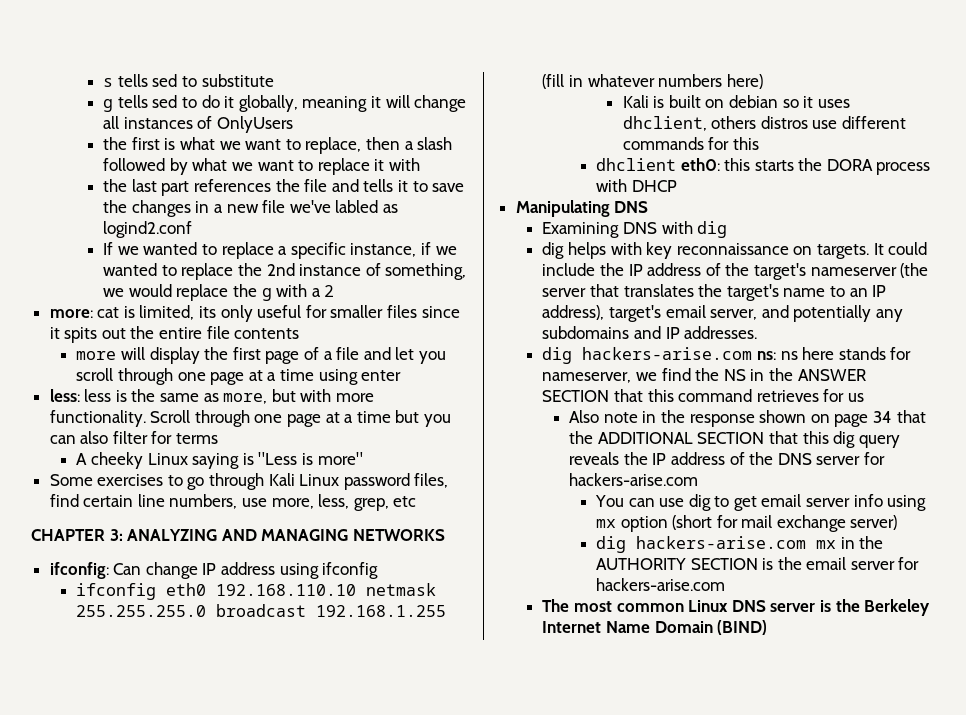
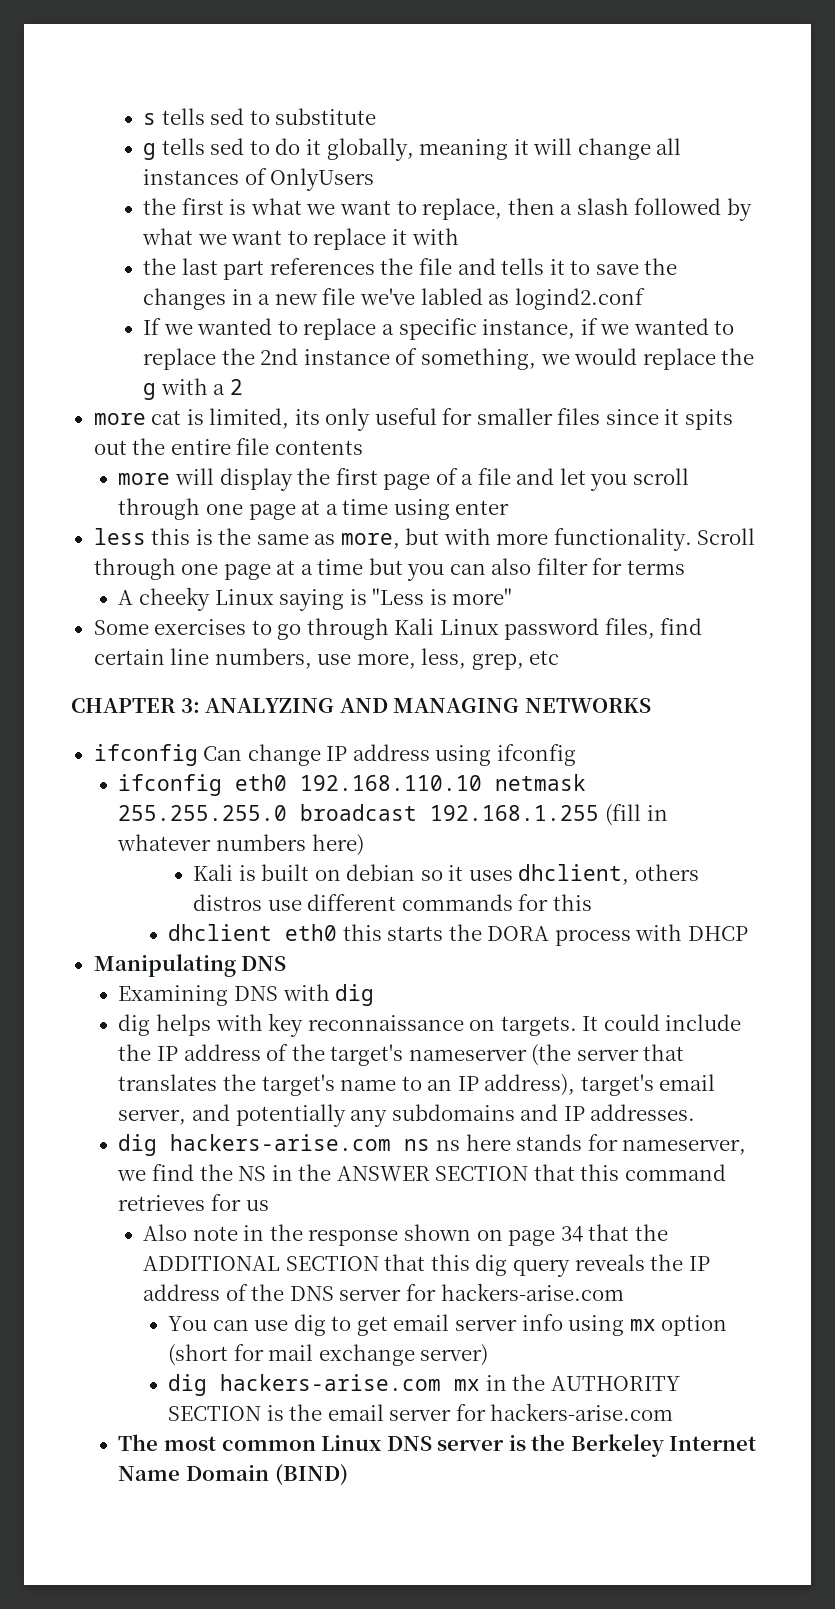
- more: cat is limited, its only useful for smaller files since it spits out the entire file contents
+ more cat is limited, its only useful for smaller files since it spits out the entire file contents
- less: less is the same as more, but with more functionality.
+ less this is the same as more, but with more functionality.
- ifconfig: Can change IP address using ifconfig
+ ifconfig Can change IP address using ifconfig
- dhclient eth0: this starts the DORA process with DHCP
+ dhclient eth0 this starts the DORA process with DHCP
- dig hackers-arise.com ns: ns here stands for nameserver, we find the NS in the ANSWER SECTION that this command retrieves for us
+ dig hackers-arise.com ns ns here stands for nameserver, we find the NS in the ANSWER SECTION that this command retrieves for us

